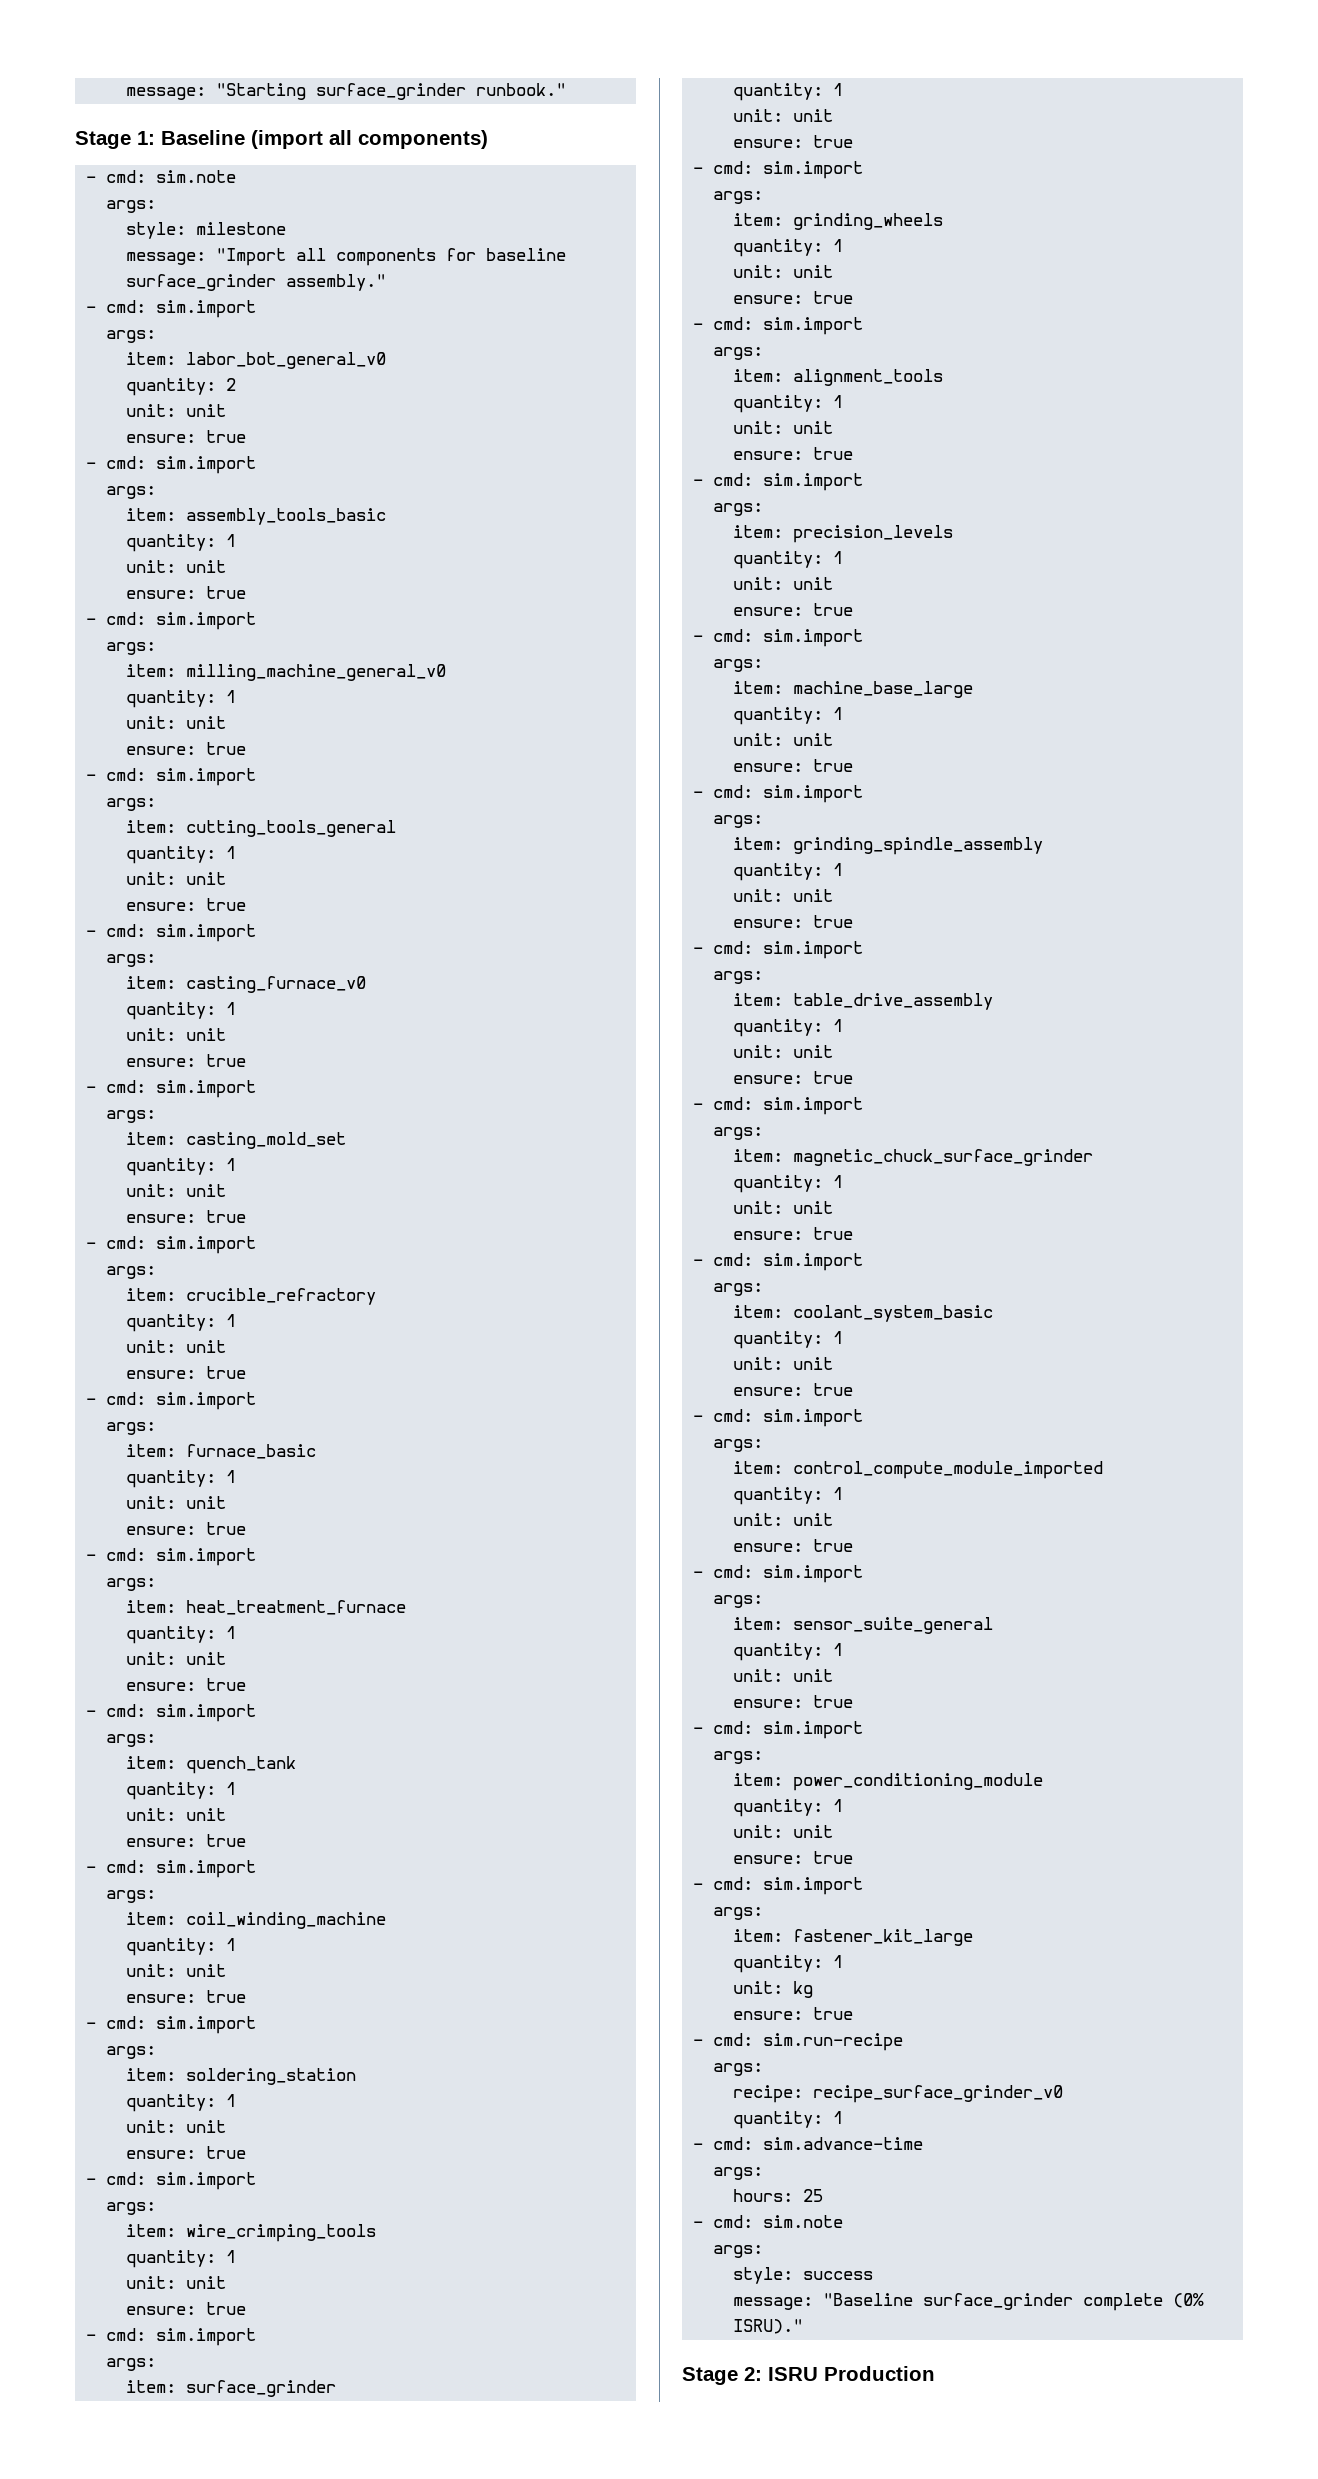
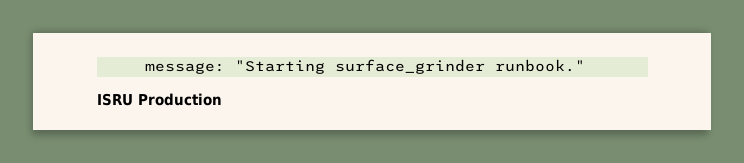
- Stage 1: Baseline (import all components)
- - cmd: sim.note
- args:
- style: milestone
- message: "Import all components for baseline surface_grinder assembly."
- - cmd: sim.import
- args:
- item: labor_bot_general_v0
- quantity: 2
- unit: unit
- ensure: true
- - cmd: sim.import
- args:
- item: assembly_tools_basic
- quantity: 1
- unit: unit
- ensure: true
- - cmd: sim.import
- args:
- item: milling_machine_general_v0
- quantity: 1
- unit: unit
- ensure: true
- - cmd: sim.import
- args:
- item: cutting_tools_general
- quantity: 1
- unit: unit
- ensure: true
- - cmd: sim.import
- args:
- item: casting_furnace_v0
- quantity: 1
- unit: unit
- ensure: true
- - cmd: sim.import
- args:
- item: casting_mold_set
- quantity: 1
- unit: unit
- ensure: true
- - cmd: sim.import
- args:
- item: crucible_refractory
- quantity: 1
- unit: unit
- ensure: true
- - cmd: sim.import
- args:
- item: furnace_basic
- quantity: 1
- unit: unit
- ensure: true
- - cmd: sim.import
- args:
- item: heat_treatment_furnace
- quantity: 1
- unit: unit
- ensure: true
- - cmd: sim.import
- args:
- item: quench_tank
- quantity: 1
- unit: unit
- ensure: true
- - cmd: sim.import
- args:
- item: coil_winding_machine
- quantity: 1
- unit: unit
- ensure: true
- - cmd: sim.import
- args:
- item: soldering_station
- quantity: 1
- unit: unit
- ensure: true
- - cmd: sim.import
- args:
- item: wire_crimping_tools
- quantity: 1
- unit: unit
- ensure: true
- - cmd: sim.import
- args:
- item: surface_grinder
- quantity: 1
- unit: unit
- ensure: true
- - cmd: sim.import
- args:
- item: grinding_wheels
- quantity: 1
- unit: unit
- ensure: true
- - cmd: sim.import
- args:
- item: alignment_tools
- quantity: 1
- unit: unit
- ensure: true
- - cmd: sim.import
- args:
- item: precision_levels
- quantity: 1
- unit: unit
- ensure: true
- - cmd: sim.import
- args:
- item: machine_base_large
- quantity: 1
- unit: unit
- ensure: true
- - cmd: sim.import
- args:
- item: grinding_spindle_assembly
- quantity: 1
- unit: unit
- ensure: true
- - cmd: sim.import
- args:
- item: table_drive_assembly
- quantity: 1
- unit: unit
- ensure: true
- - cmd: sim.import
- args:
- item: magnetic_chuck_surface_grinder
- quantity: 1
- unit: unit
- ensure: true
- - cmd: sim.import
- args:
- item: coolant_system_basic
- quantity: 1
- unit: unit
- ensure: true
- - cmd: sim.import
- args:
- item: control_compute_module_imported
- quantity: 1
- unit: unit
- ensure: true
- - cmd: sim.import
- args:
- item: sensor_suite_general
- quantity: 1
- unit: unit
- ensure: true
- - cmd: sim.import
- args:
- item: power_conditioning_module
- quantity: 1
- unit: unit
- ensure: true
- - cmd: sim.import
- args:
- item: fastener_kit_large
- quantity: 1
- unit: kg
- ensure: true
- - cmd: sim.run-recipe
- args:
- recipe: recipe_surface_grinder_v0
- quantity: 1
- - cmd: sim.advance-time
- args:
- hours: 25
- - cmd: sim.note
- args:
- style: success
- message: "Baseline surface_grinder complete (0% ISRU)."
- Stage 2: ISRU Production
+ ISRU Production

